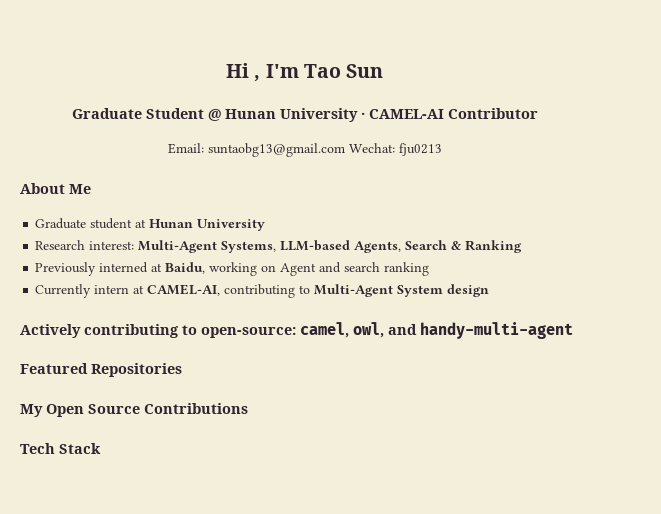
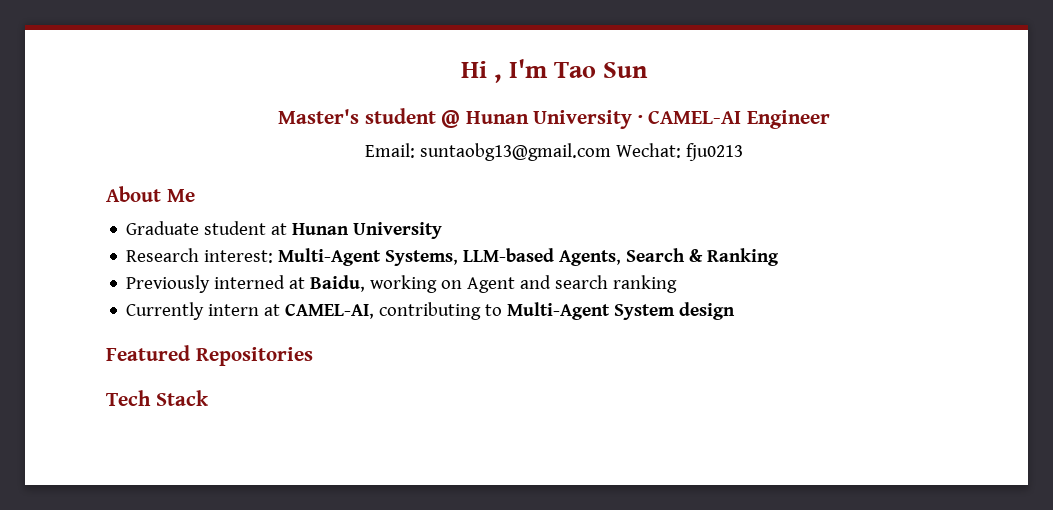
- Graduate Student @ Hunan University · CAMEL-AI Contributor
+ Master's student @ Hunan University · CAMEL-AI Engineer
- Actively contributing to open-source: camel, owl, and handy-multi-agent
  Featured Repositories
- My Open Source Contributions

